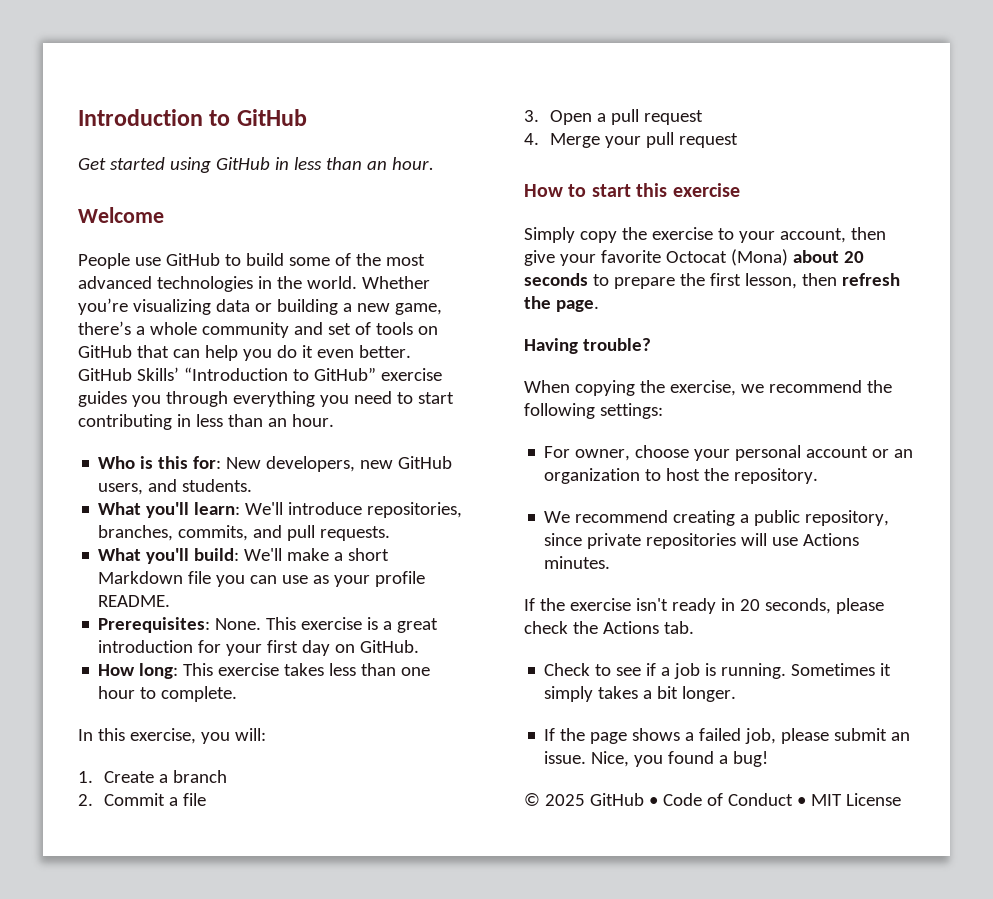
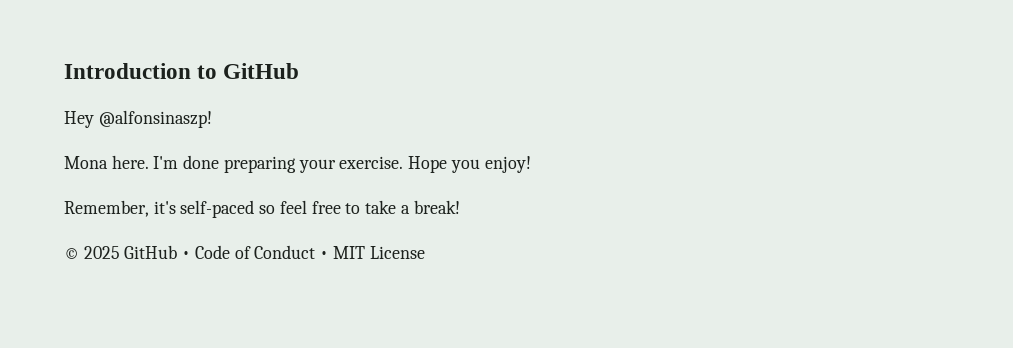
- Get started using GitHub in less than an hour.
- Welcome
- People use GitHub to build some of the most advanced technologies in the world. Whether you’re visualizing data or building a new game, there’s a whole community and set of tools on GitHub that can help you do it even better. GitHub Skills’ “Introduction to GitHub” exercise guides you through everything you need to start contributing in less than an hour.
- Who is this for: New developers, new GitHub users, and students.
- What you'll learn: We'll introduce repositories, branches, commits, and pull requests.
- What you'll build: We'll make a short Markdown file you can use as your profile README.
- Prerequisites: None. This exercise is a great introduction for your first day on GitHub.
- How long: This exercise takes less than one hour to complete.
- In this exercise, you will:
- 1. Create a branch
- 2. Commit a file
- 3. Open a pull request
- 4. Merge your pull request
- How to start this exercise
- Simply copy the exercise to your account, then give your favorite Octocat (Mona) about 20 seconds to prepare the first lesson, then refresh the page.
- Having trouble?
- When copying the exercise, we recommend the following settings:
- For owner, choose your personal account or an organization to host the repository.
- We recommend creating a public repository, since private repositories will use Actions minutes.
- If the exercise isn't ready in 20 seconds, please check the Actions tab.
- Check to see if a job is running. Sometimes it simply takes a bit longer.
- If the page shows a failed job, please submit an issue. Nice, you found a bug!
+ Hey @alfonsinaszp!
+ Mona here. I'm done preparing your exercise. Hope you enjoy!
+ Remember, it's self-paced so feel free to take a break!

